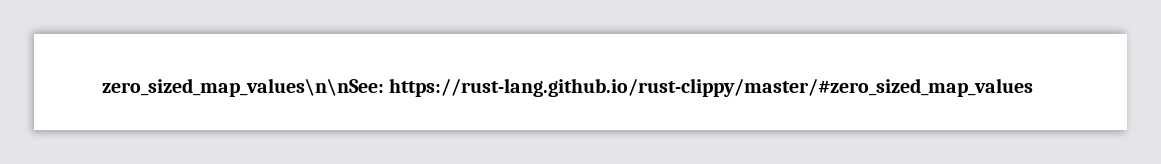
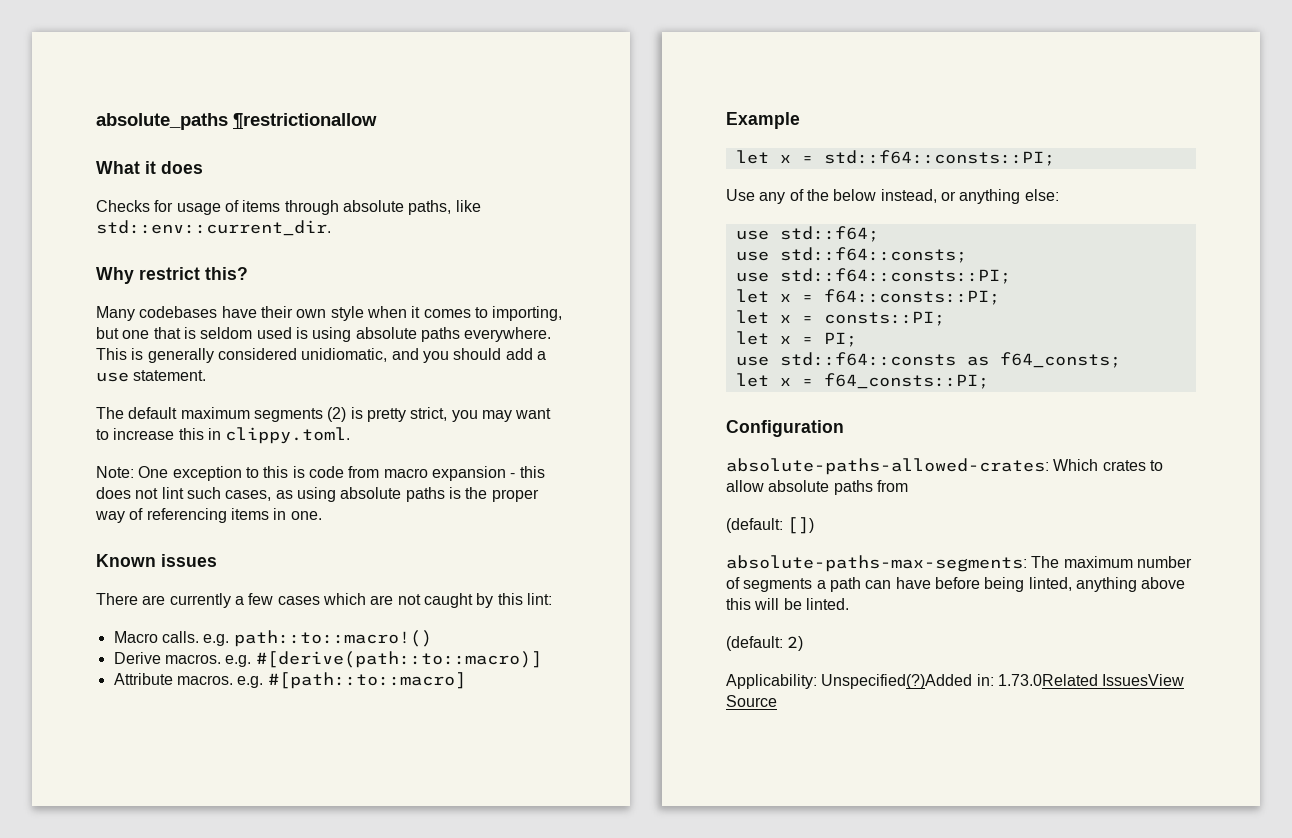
- zero_sized_map_values\n\nSee: https://rust-lang.github.io/rust-clippy/master/#zero_sized_map_values
+ absolute_paths ¶restrictionallow
+ What it does
+ Checks for usage of items through absolute paths, like std::env::current_dir.
+ Why restrict this?
+ Many codebases have their own style when it comes to importing, but one that is seldom used is using absolute paths everywhere. This is generally considered unidiomatic, and you should add a use statement.
+ The default maximum segments (2) is pretty strict, you may want to increase this in clippy.toml.
+ Note: One exception to this is code from macro expansion - this does not lint such cases, as using absolute paths is the proper way of referencing items in one.
+ Known issues
+ There are currently a few cases which are not caught by this lint:
+ Macro calls. e.g. path::to::macro!()
+ Derive macros. e.g. #[derive(path::to::macro)]
+ Attribute macros. e.g. #[path::to::macro]
+ Example
+ let x = std::f64::consts::PI;
+ Use any of the below instead, or anything else:
+ use std::f64;
+ use std::f64::consts;
+ use std::f64::consts::PI;
+ let x = f64::consts::PI;
+ let x = consts::PI;
+ let x = PI;
+ use std::f64::consts as f64_consts;
+ let x = f64_consts::PI;
+ Configuration
+ absolute-paths-allowed-crates: Which crates to allow absolute paths from
+ (default: [])
+ absolute-paths-max-segments: The maximum number of segments a path can have before being linted, anything above this will be linted.
+ (default: 2)
+ Applicability: Unspecified(?)Added in: 1.73.0Related IssuesView Source

